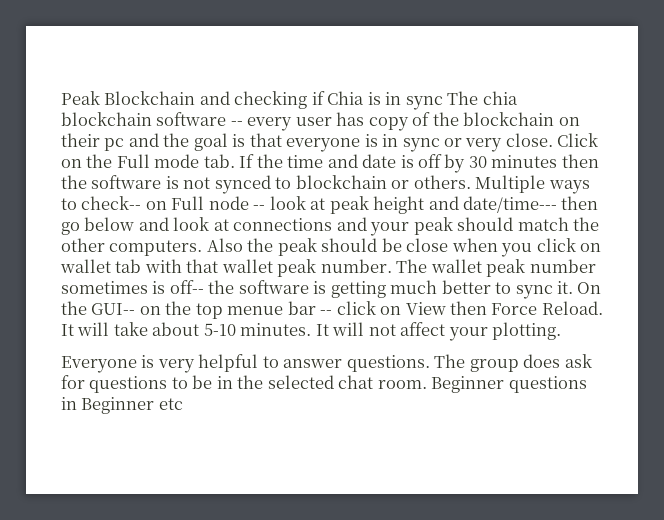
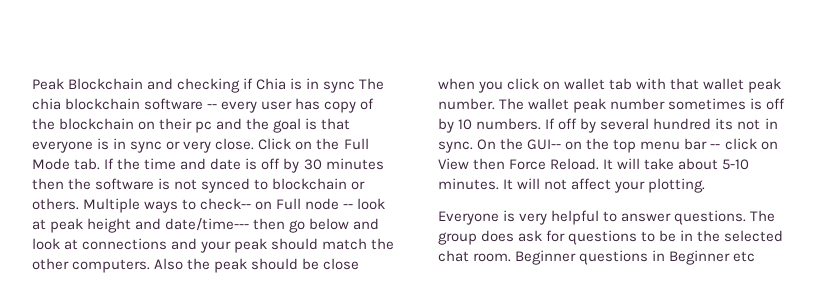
- Click on the Full mode tab. If the time and date is off by 30 minutes then the software is not synced to blockchain or others.
+ Click on the Full Mode tab. If the time and date is off by 30 minutes then the software is not synced to blockchain or others.
- The wallet peak number sometimes is off-- the software is getting much better to sync it.
+ The wallet peak number sometimes is off by 10 numbers. If off by several hundred its not in sync.
- On the GUI-- on the top menue bar -- click on View then Force Reload.
+ On the GUI-- on the top menu bar -- click on View then Force Reload.

